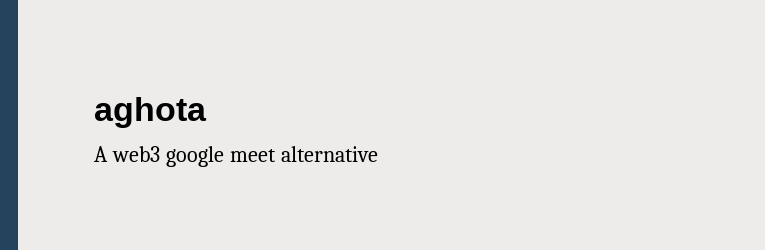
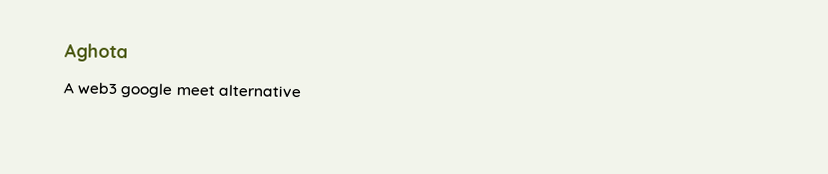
- aghota
+ Aghota

